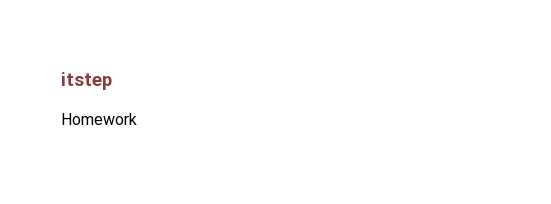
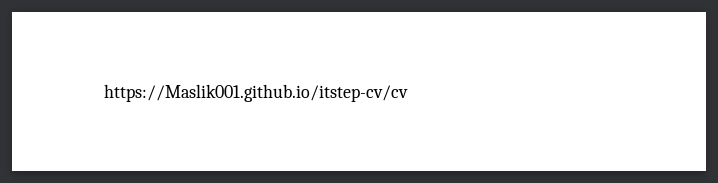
- itstep
- Homework
+ https://Maslik001.github.io/itstep-cv/cv

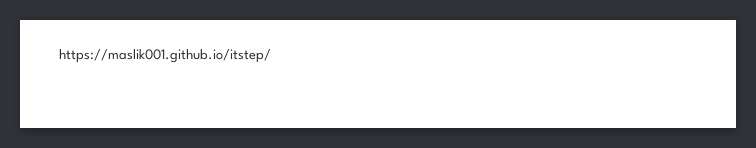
- https://Maslik001.github.io/itstep-cv/cv
+ https://maslik001.github.io/itstep/

